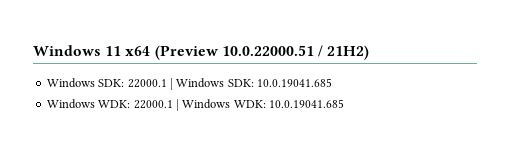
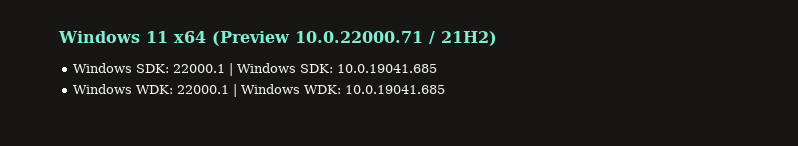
- Windows 11 x64 (Preview 10.0.22000.51 / 21H2)
+ Windows 11 x64 (Preview 10.0.22000.71 / 21H2)

